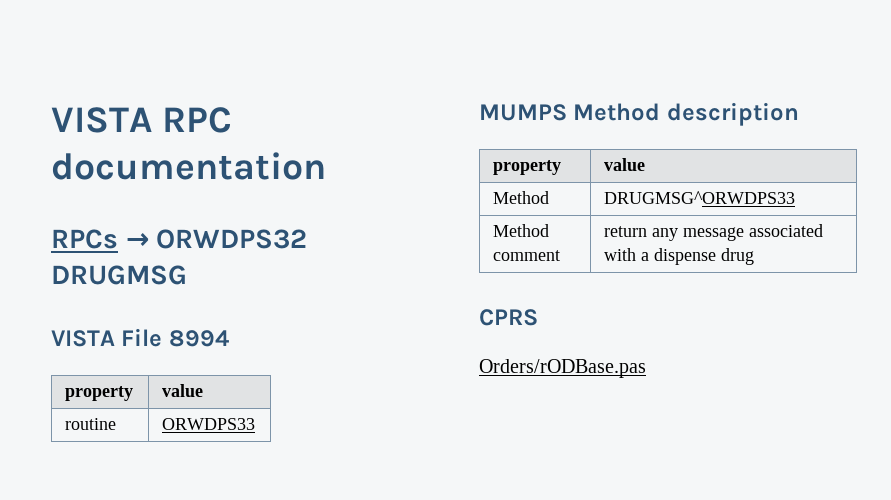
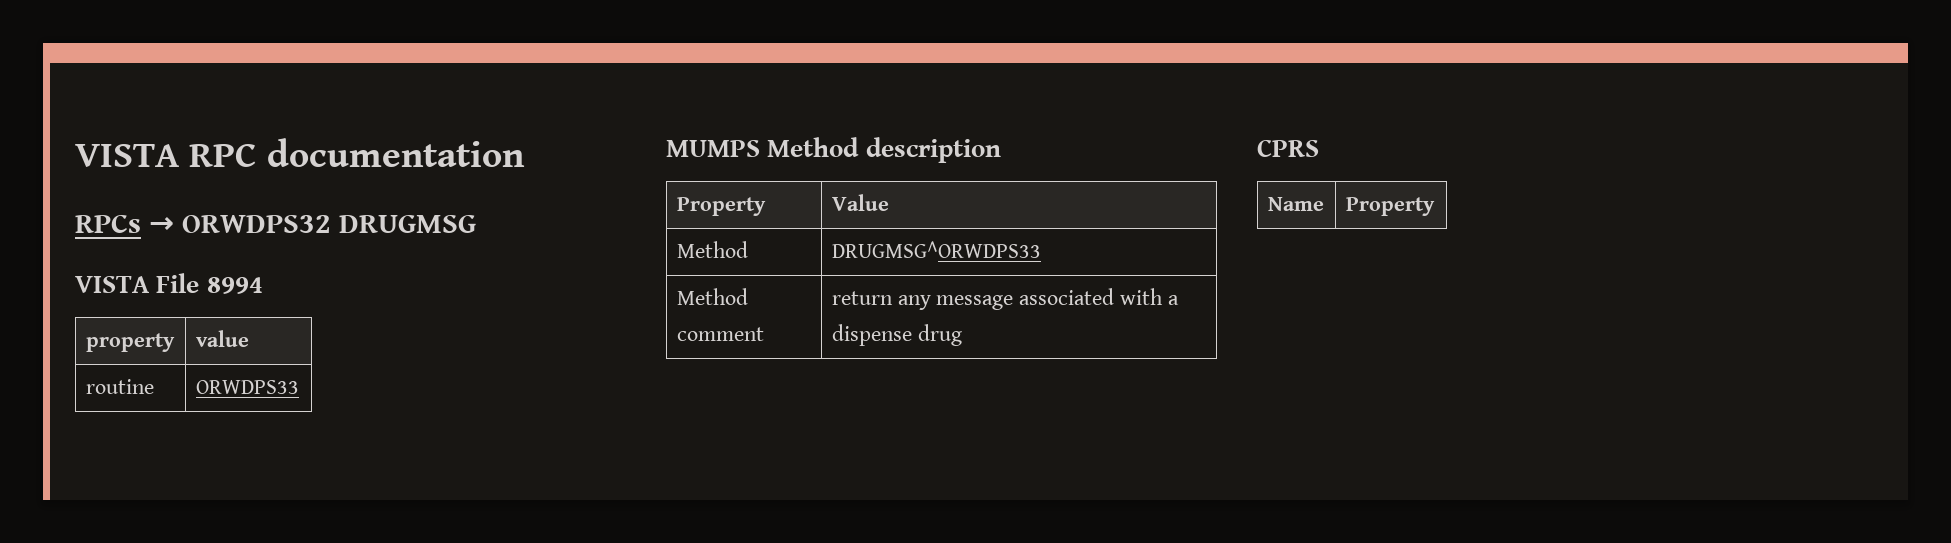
  MUMPS Method description
- property | value
+ Property | Value
- Orders/rODBase.pas
+ Name | Property

